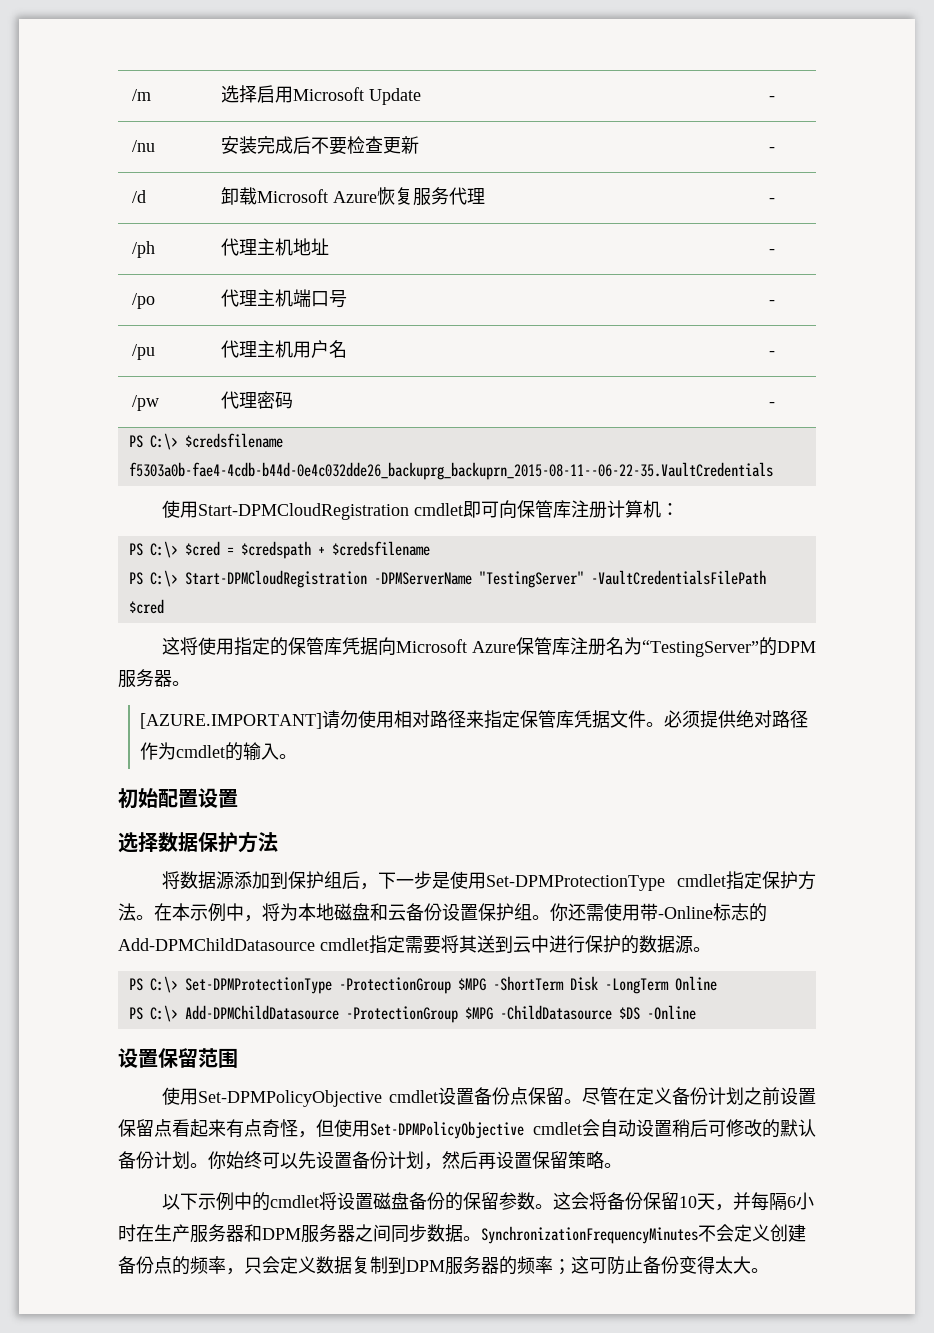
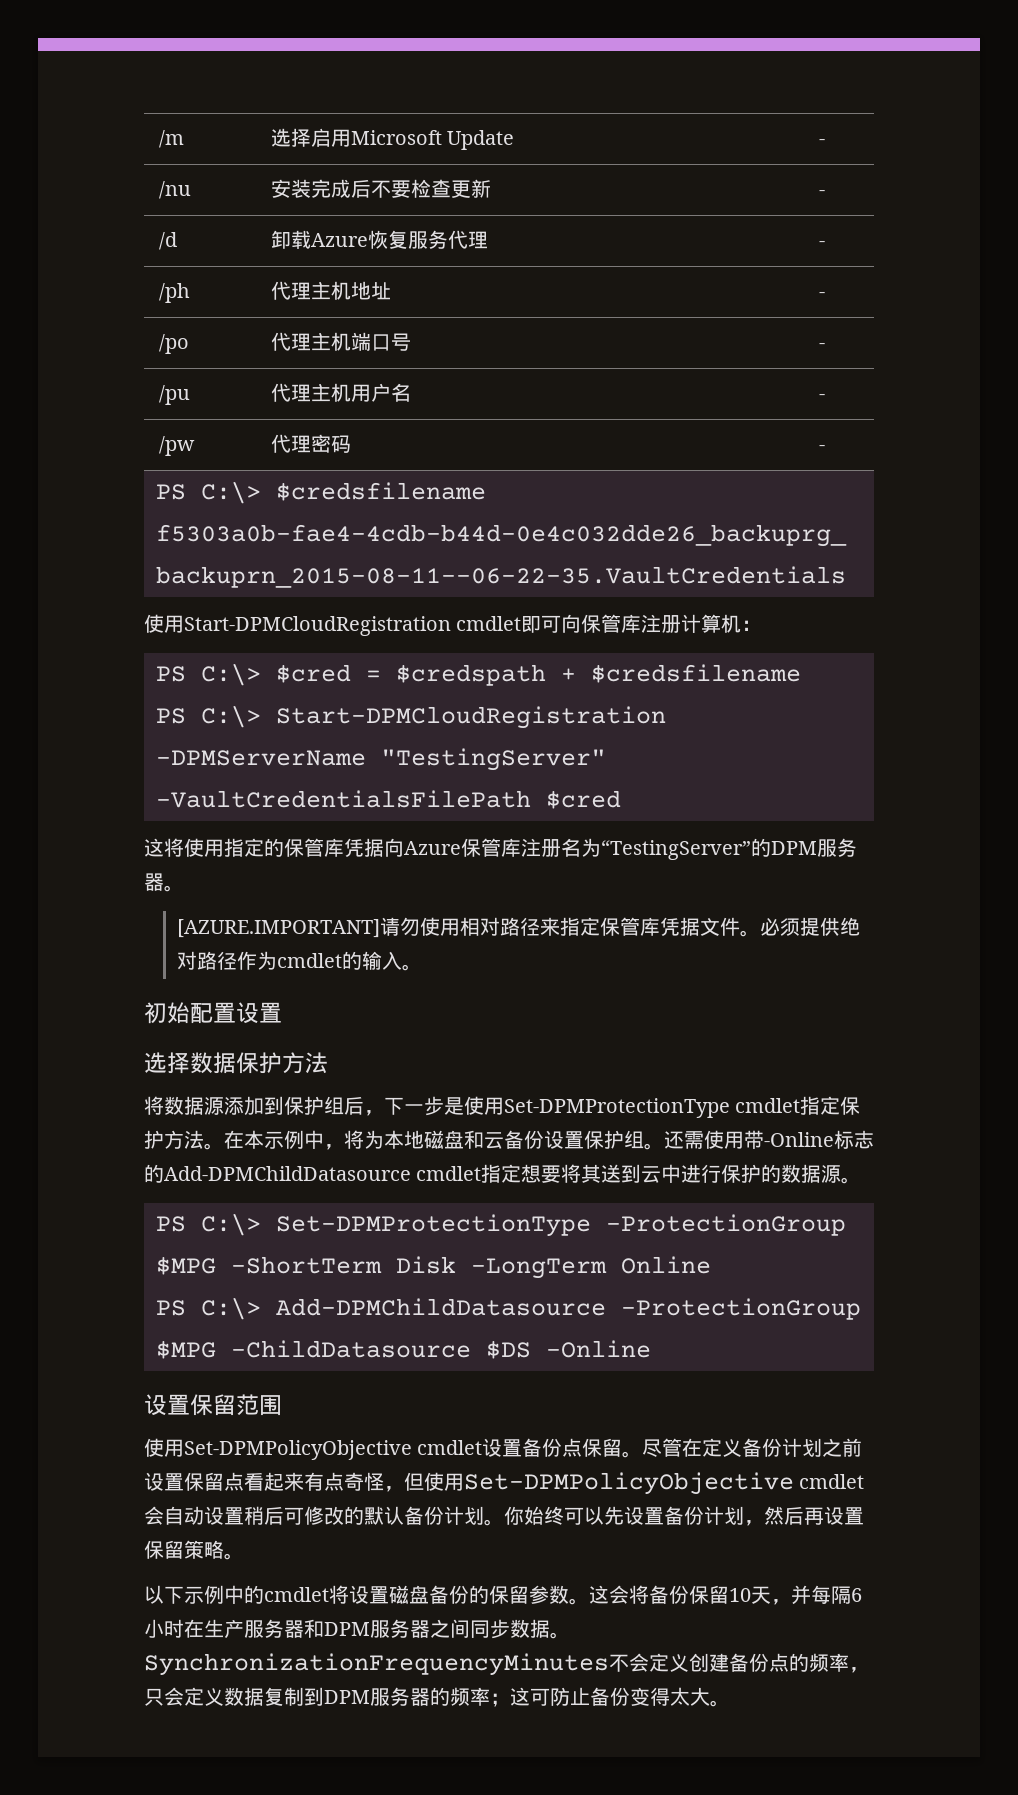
- /d | 卸载Microsoft Azure恢复服务代理 | -
+ /d | 卸载Azure恢复服务代理 | -
- 这将使用指定的保管库凭据向Microsoft Azure保管库注册名为“TestingServer”的DPM服务器。
+ 这将使用指定的保管库凭据向Azure保管库注册名为“TestingServer”的DPM服务器。
- 你还需使用带-Online标志的Add-DPMChildDatasource cmdlet指定需要将其送到云中进行保护的数据源。
+ 还需使用带-Online标志的Add-DPMChildDatasource cmdlet指定想要将其送到云中进行保护的数据源。

